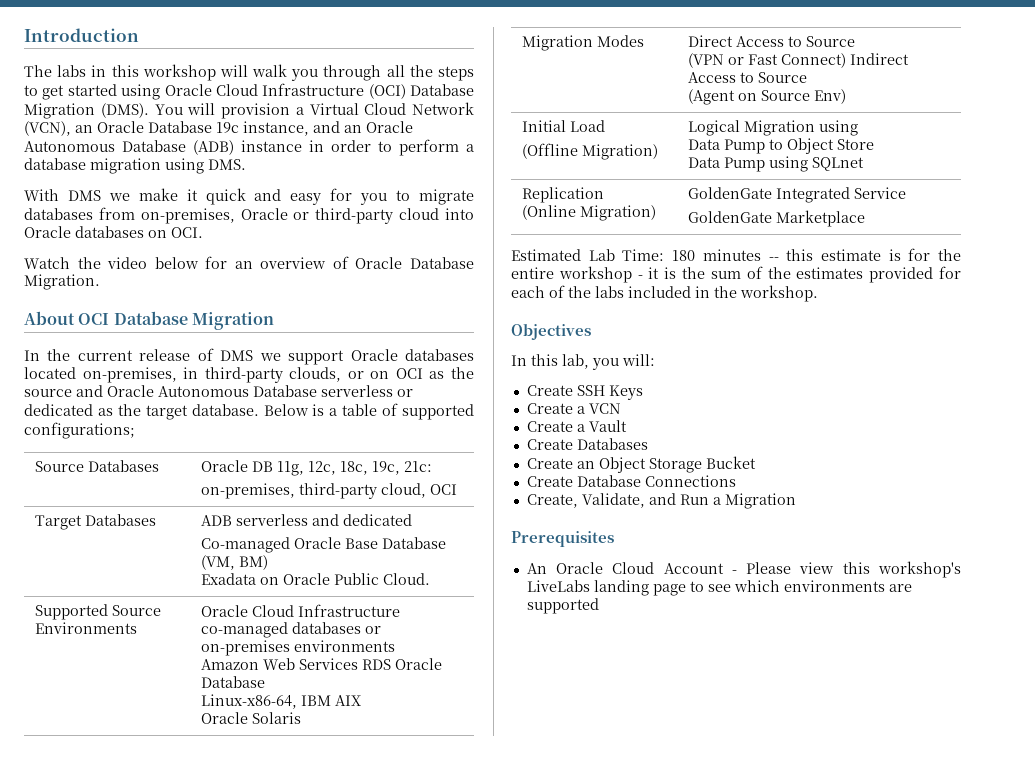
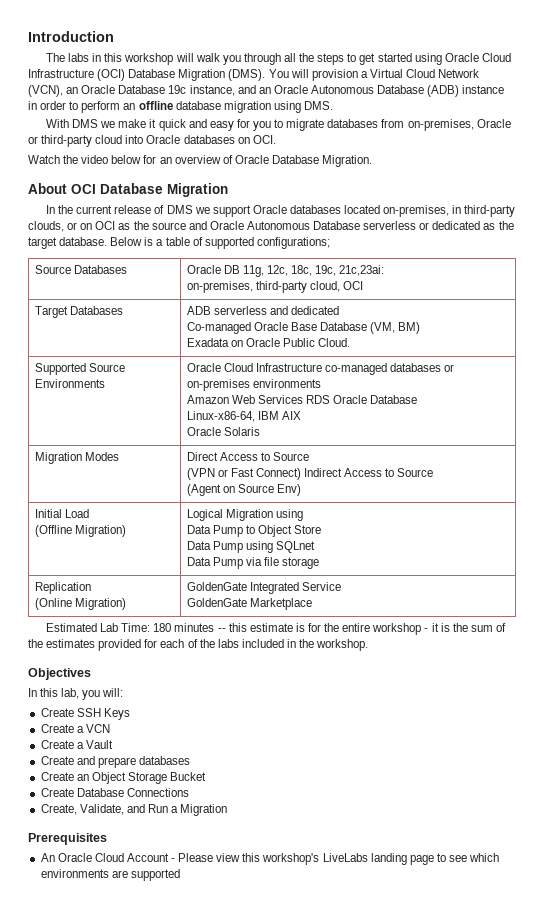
- You will provision a Virtual Cloud Network (VCN), an Oracle Database 19c instance, and an Oracle Autonomous Database (ADB) instance in order to perform a database migration using DMS.
+ You will provision a Virtual Cloud Network (VCN), an Oracle Database 19c instance, and an Oracle Autonomous Database (ADB) instance in order to perform an offline database migration using DMS.
- Source Databases | Oracle DB 11g, 12c, 18c, 19c, 21c:
+ Source Databases | Oracle DB 11g, 12c, 18c, 19c, 21c,23ai:
  Initial Load
  (Offline Migration) | Logical Migration using
  Data Pump to Object Store
  Data Pump using SQLnet
+ Data Pump via file storage
- Create Databases
+ Create and prepare databases

